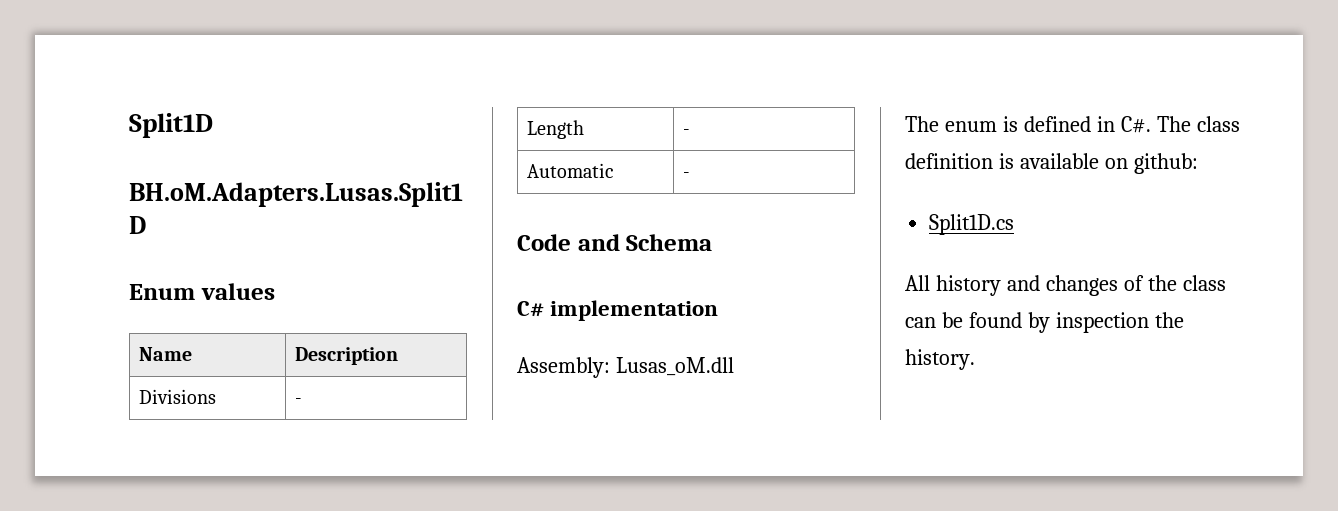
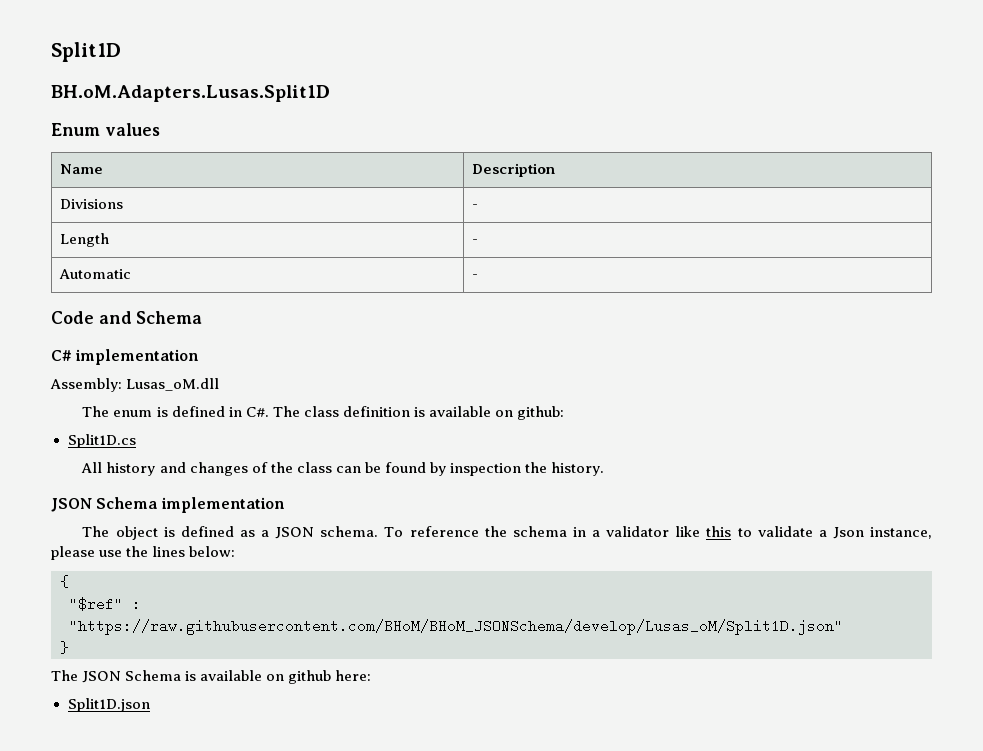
+ JSON Schema implementation
+ The object is defined as a JSON schema. To reference the schema in a validator like this to validate a Json instance, please use the lines below:
+ {
+ "$ref" : "https://raw.githubusercontent.com/BHoM/BHoM_JSONSchema/develop/Lusas_oM/Split1D.json"
+ }
+ The JSON Schema is available on github here:
+ Split1D.json

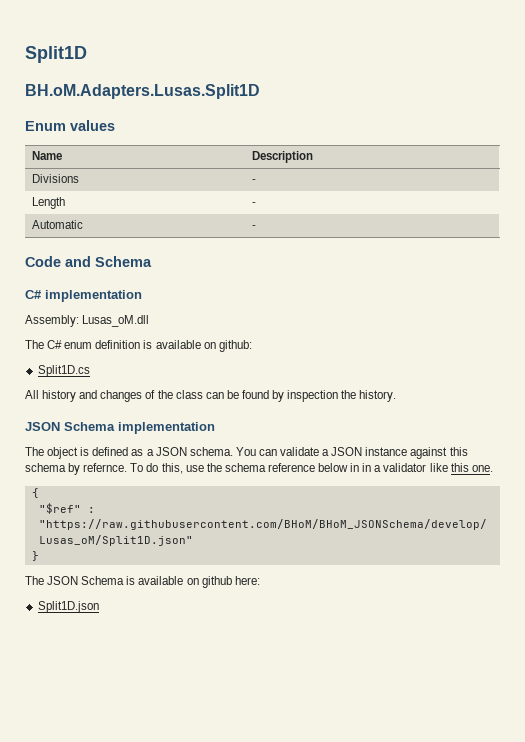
- The enum is defined in C#. The class definition is available on github:
+ The C# enum definition is available on github:
- To reference the schema in a validator like this to validate a Json instance, please use the lines below:
+ You can validate a JSON instance against this schema by refernce. To do this, use the schema reference below in in a validator like this one.

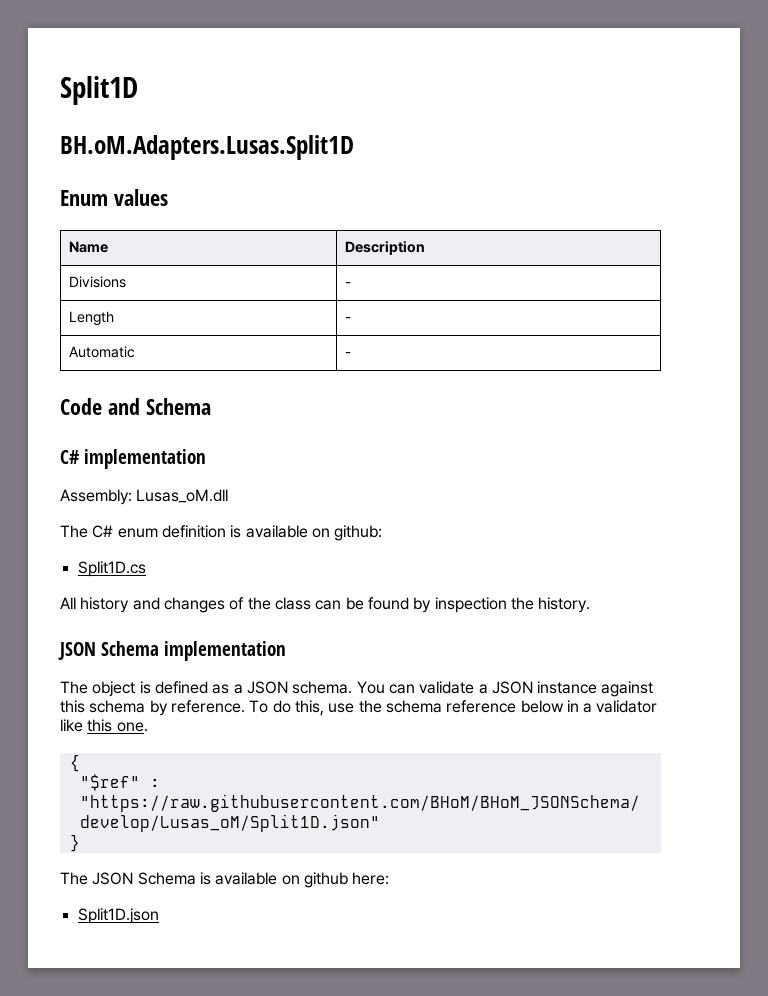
- You can validate a JSON instance against this schema by refernce.
+ You can validate a JSON instance against this schema by reference.
- To do this, use the schema reference below in in a validator like this one.
+ To do this, use the schema reference below in a validator like this one.

